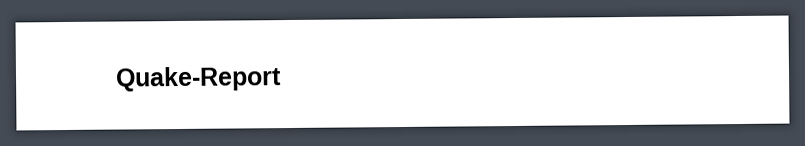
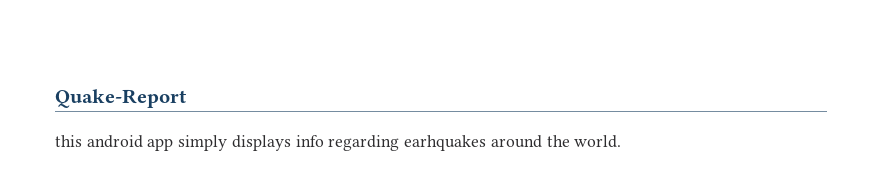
+ this android app simply displays info regarding earhquakes around the world.

